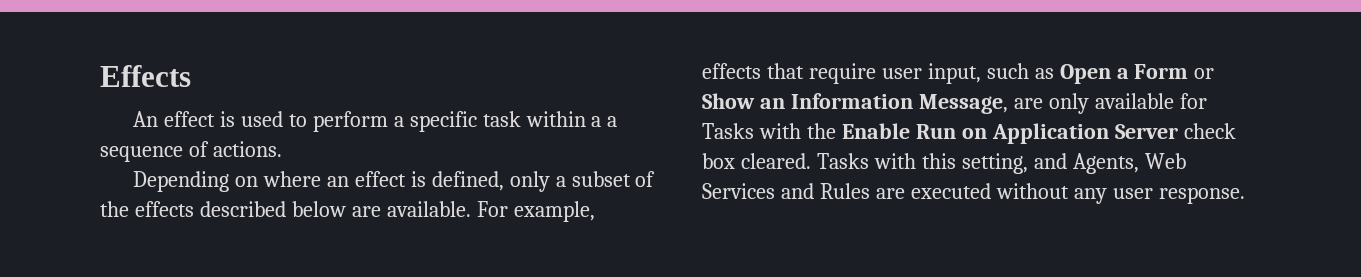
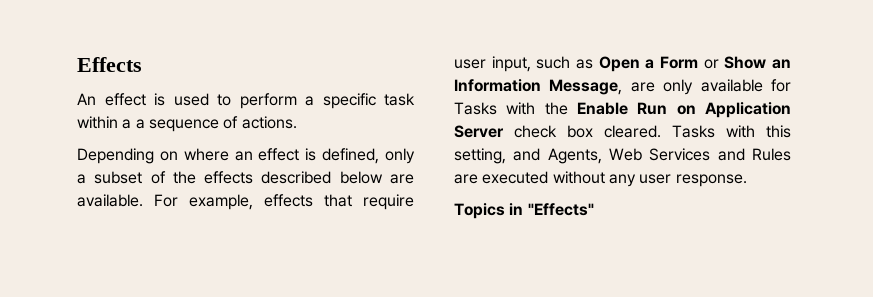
+ Topics in "Effects"

